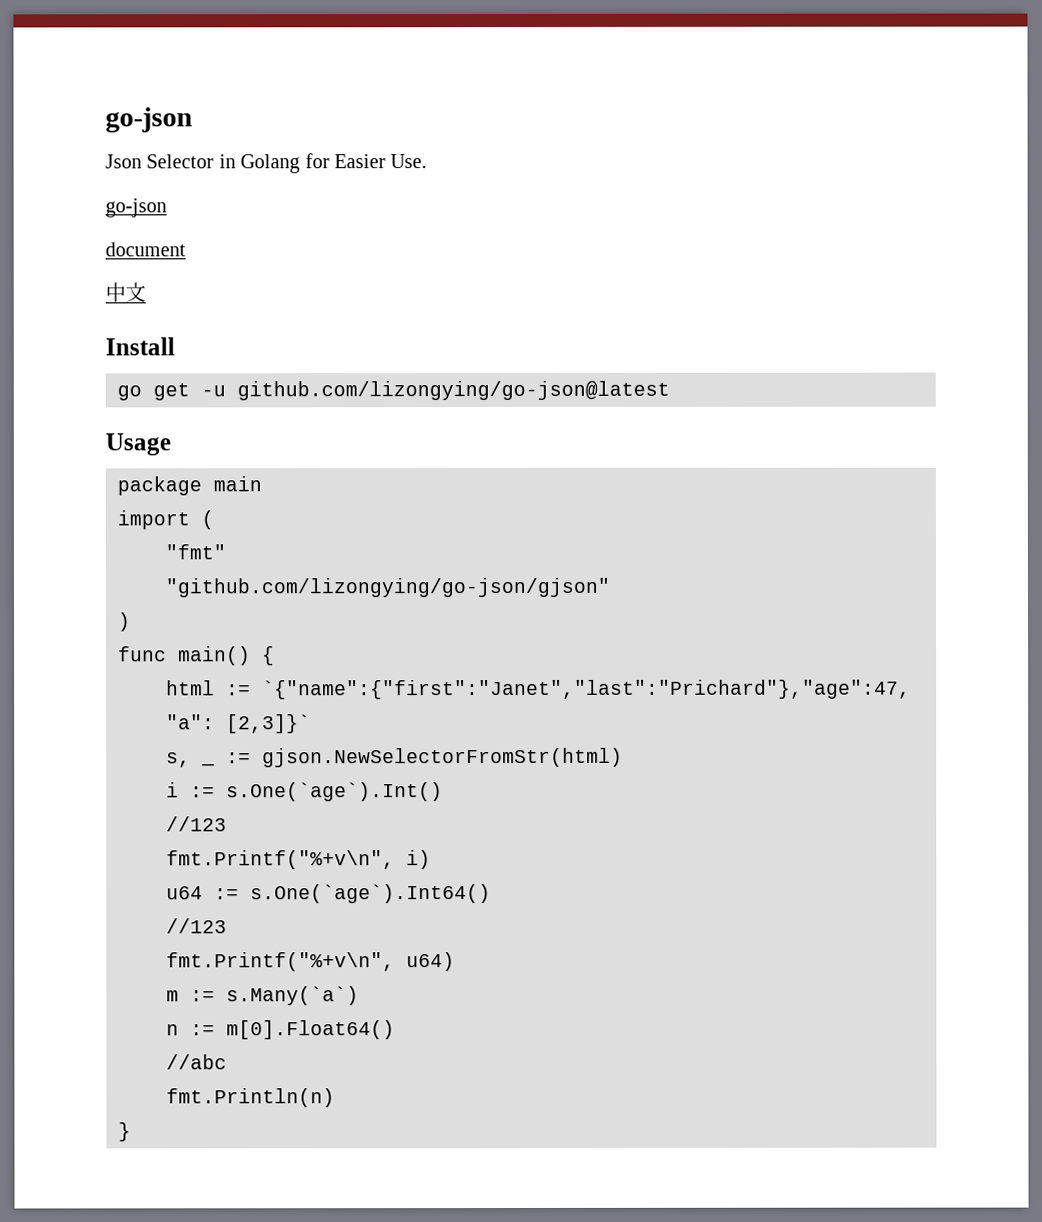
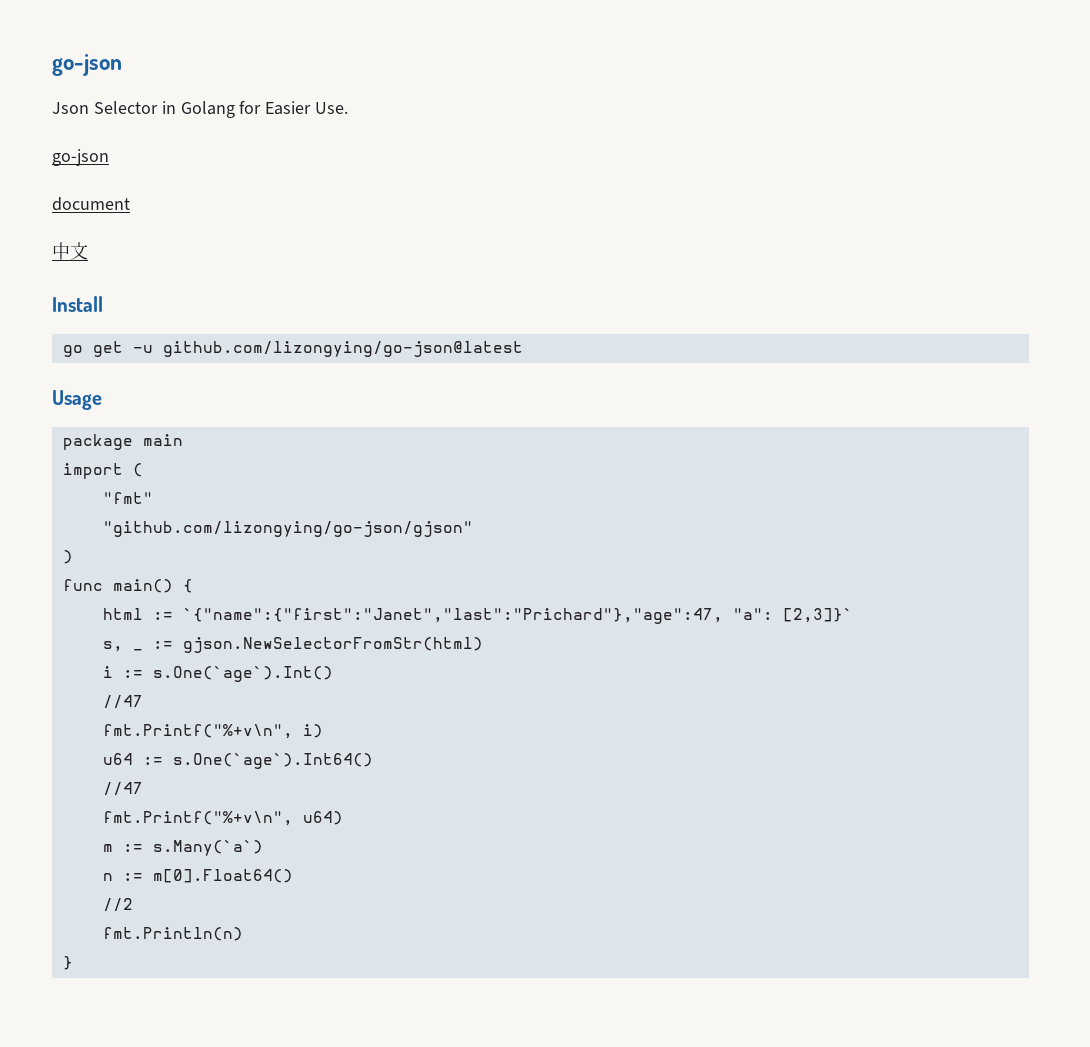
  i := s.One(`age`).Int()
- //123
+ //47
  u64 := s.One(`age`).Int64()
- //123
+ //47
- //abc
+ //2

